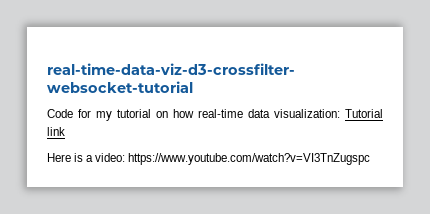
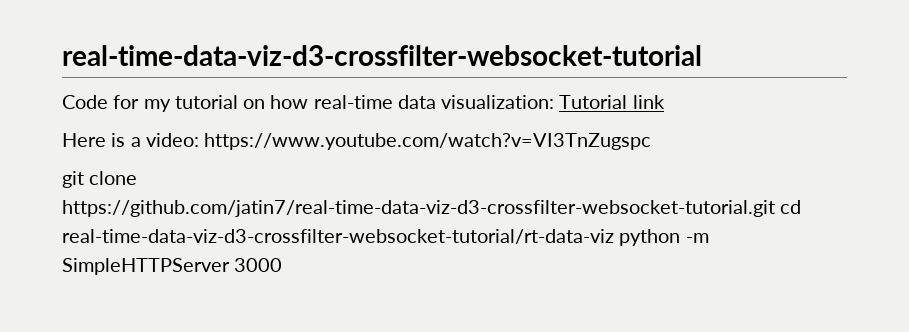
+ git clone https://github.com/jatin7/real-time-data-viz-d3-crossfilter-websocket-tutorial.git cd real-time-data-viz-d3-crossfilter-websocket-tutorial/rt-data-viz python -m SimpleHTTPServer 3000

